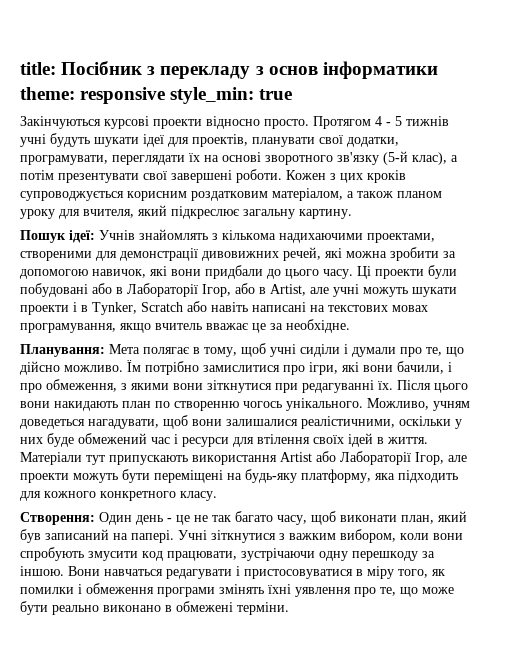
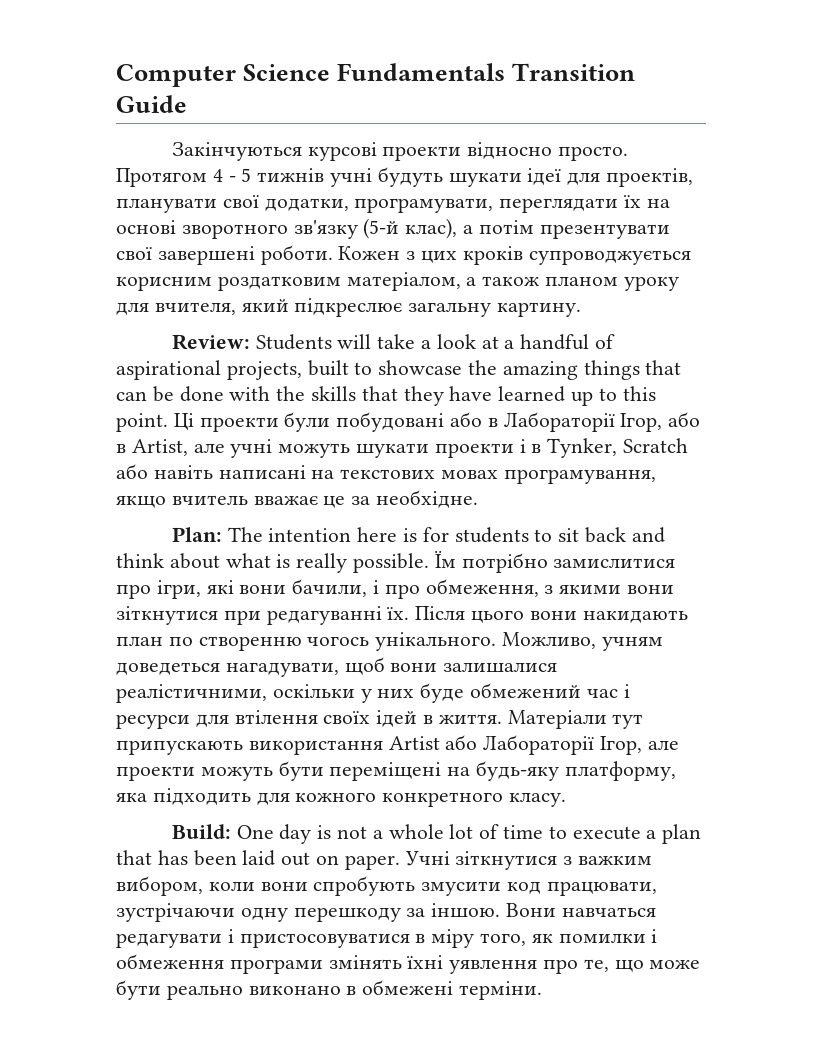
- title: Посібник з перекладу з основ інформатики theme: responsive style_min: true
+ Computer Science Fundamentals Transition Guide
- Пошук ідеї: Учнів знайомлять з кількома надихаючими проектами, створеними для демонстрації дивовижних речей, які можна зробити за допомогою навичок, які вони придбали до цього часу.
+ Review: Students will take a look at a handful of aspirational projects, built to showcase the amazing things that can be done with the skills that they have learned up to this point.
- Планування: Мета полягає в тому, щоб учні сиділи і думали про те, що дійсно можливо.
+ Plan: The intention here is for students to sit back and think about what is really possible.
- Створення: Один день - це не так багато часу, щоб виконати план, який був записаний на папері.
+ Build: One day is not a whole lot of time to execute a plan that has been laid out on paper.

